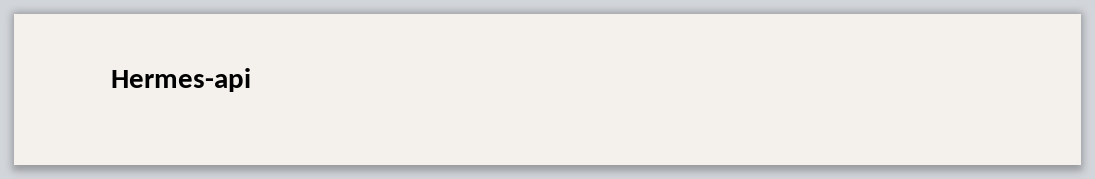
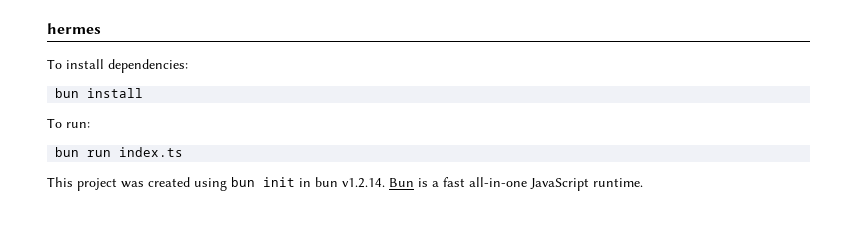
- Hermes-api
+ hermes
+ To install dependencies:
+ bun install
+ To run:
+ bun run index.ts
+ This project was created using bun init in bun v1.2.14. Bun is a fast all-in-one JavaScript runtime.

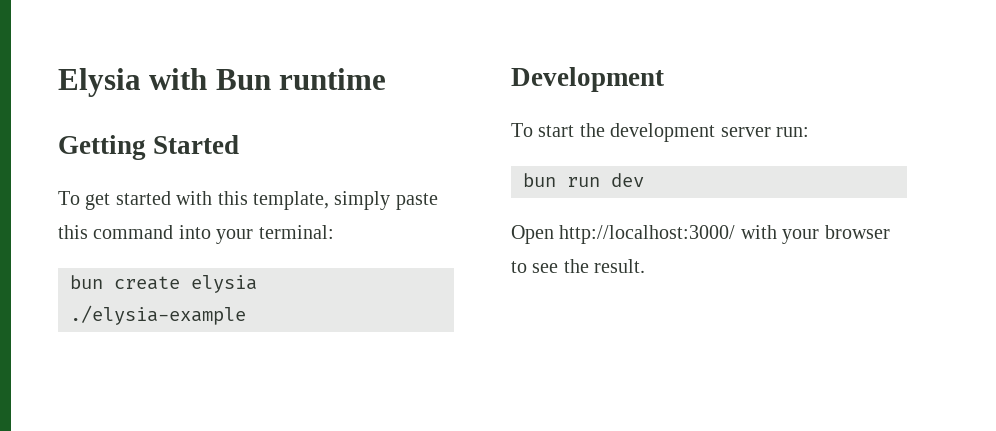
- hermes
- To install dependencies:
- bun install
- To run:
- bun run index.ts
- This project was created using bun init in bun v1.2.14. Bun is a fast all-in-one JavaScript runtime.
+ Elysia with Bun runtime
+ Getting Started
+ To get started with this template, simply paste this command into your terminal:
+ bun create elysia ./elysia-example
+ Development
+ To start the development server run:
+ bun run dev
+ Open http://localhost:3000/ with your browser to see the result.

